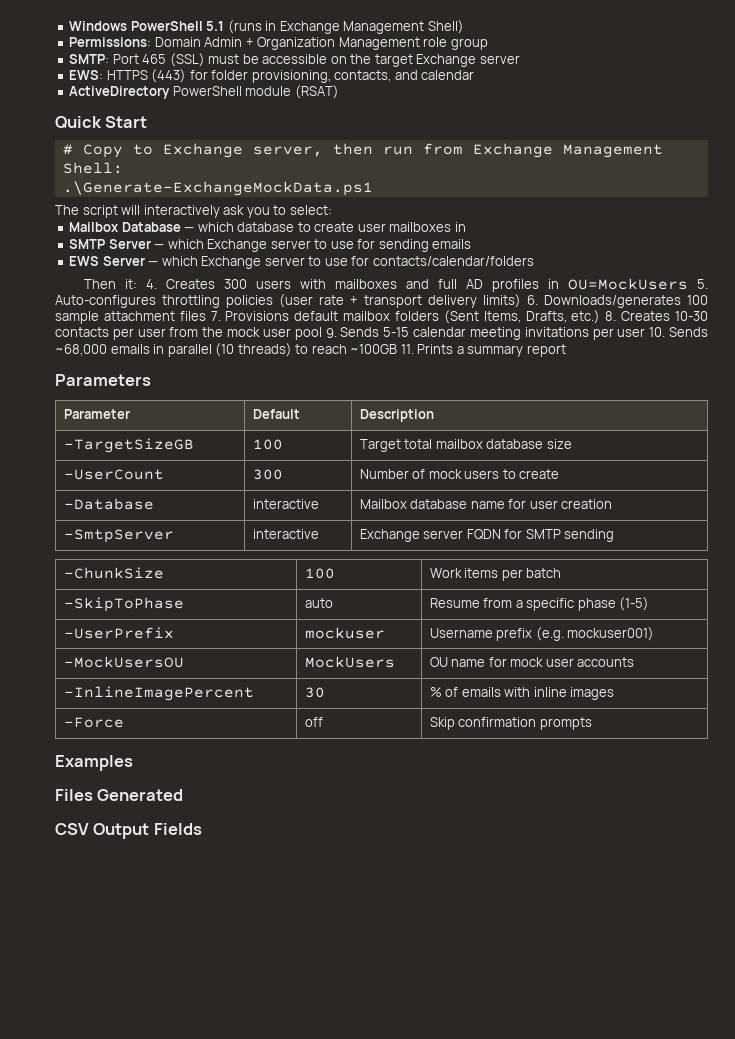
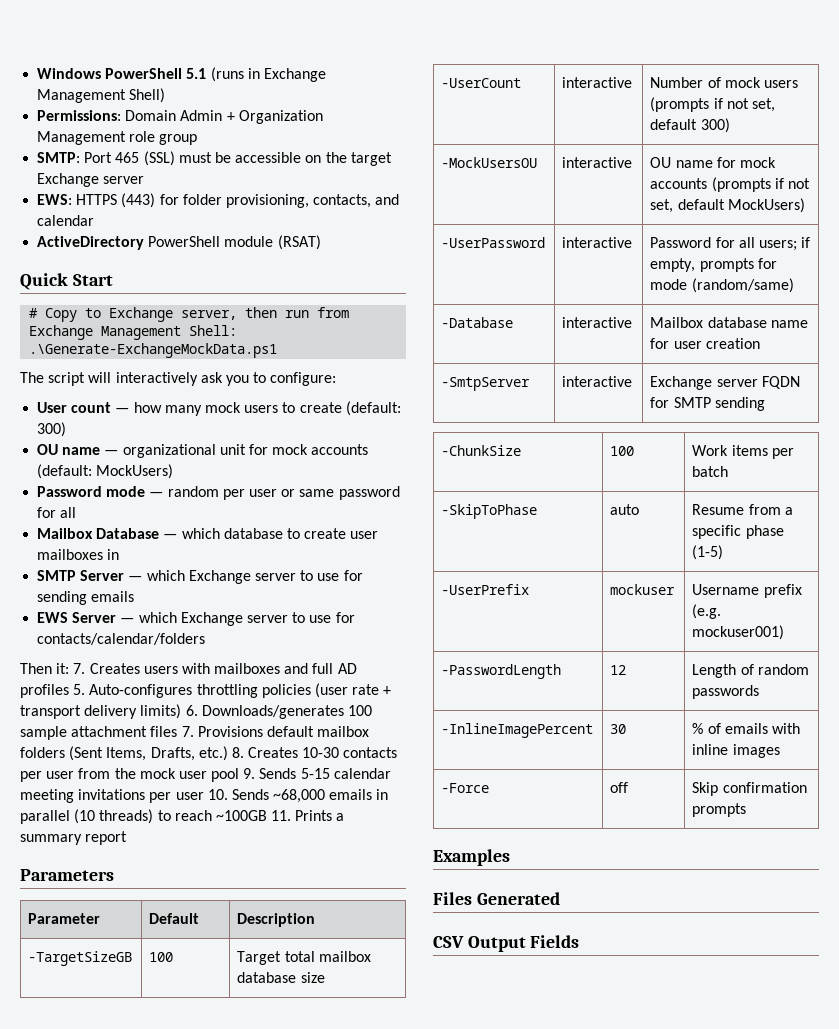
- The script will interactively ask you to select:
+ The script will interactively ask you to configure:
+ User count — how many mock users to create (default: 300)
+ OU name — organizational unit for mock accounts (default: MockUsers)
+ Password mode — random per user or same password for all
- 4. Creates 300 users with mailboxes and full AD profiles in OU=MockUsers 5. Auto-configures throttling policies (user rate + transport delivery limits) 6. Downloads/generates 100 sample attachment files 7. Provisions default mailbox folders (Sent Items, Drafts, etc.) 8. Creates 10-30 contacts per user from the mock user pool 9. Sends 5-15 calendar meeting invitations per user 10. Sends ~68,000 emails in parallel (10 threads) to reach ~100GB 11. Prints a summary report
+ 7. Creates users with mailboxes and full AD profiles 5. Auto-configures throttling policies (user rate + transport delivery limits) 6. Downloads/generates 100 sample attachment files 7. Provisions default mailbox folders (Sent Items, Drafts, etc.) 8. Creates 10-30 contacts per user from the mock user pool 9. Sends 5-15 calendar meeting invitations per user 10. Sends ~68,000 emails in parallel (10 threads) to reach ~100GB 11. Prints a summary report
- -UserCount | 300 | Number of mock users to create
+ -UserCount | interactive | Number of mock users (prompts if not set, default 300)
+ -MockUsersOU | interactive | OU name for mock accounts (prompts if not set, default MockUsers)
+ -UserPassword | interactive | Password for all users; if empty, prompts for mode (random/same)
- -MockUsersOU | MockUsers | OU name for mock user accounts
+ -PasswordLength | 12 | Length of random passwords

